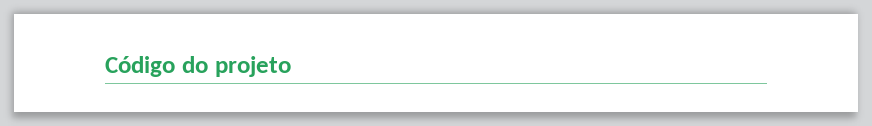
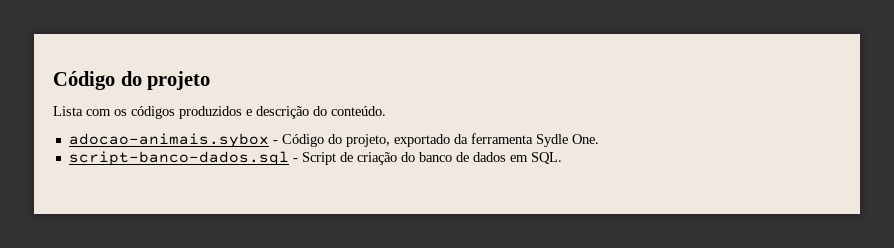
+ Lista com os códigos produzidos e descrição do conteúdo.
+ adocao-animais.sybox - Código do projeto, exportado da ferramenta Sydle One.
+ script-banco-dados.sql - Script de criação do banco de dados em SQL.

